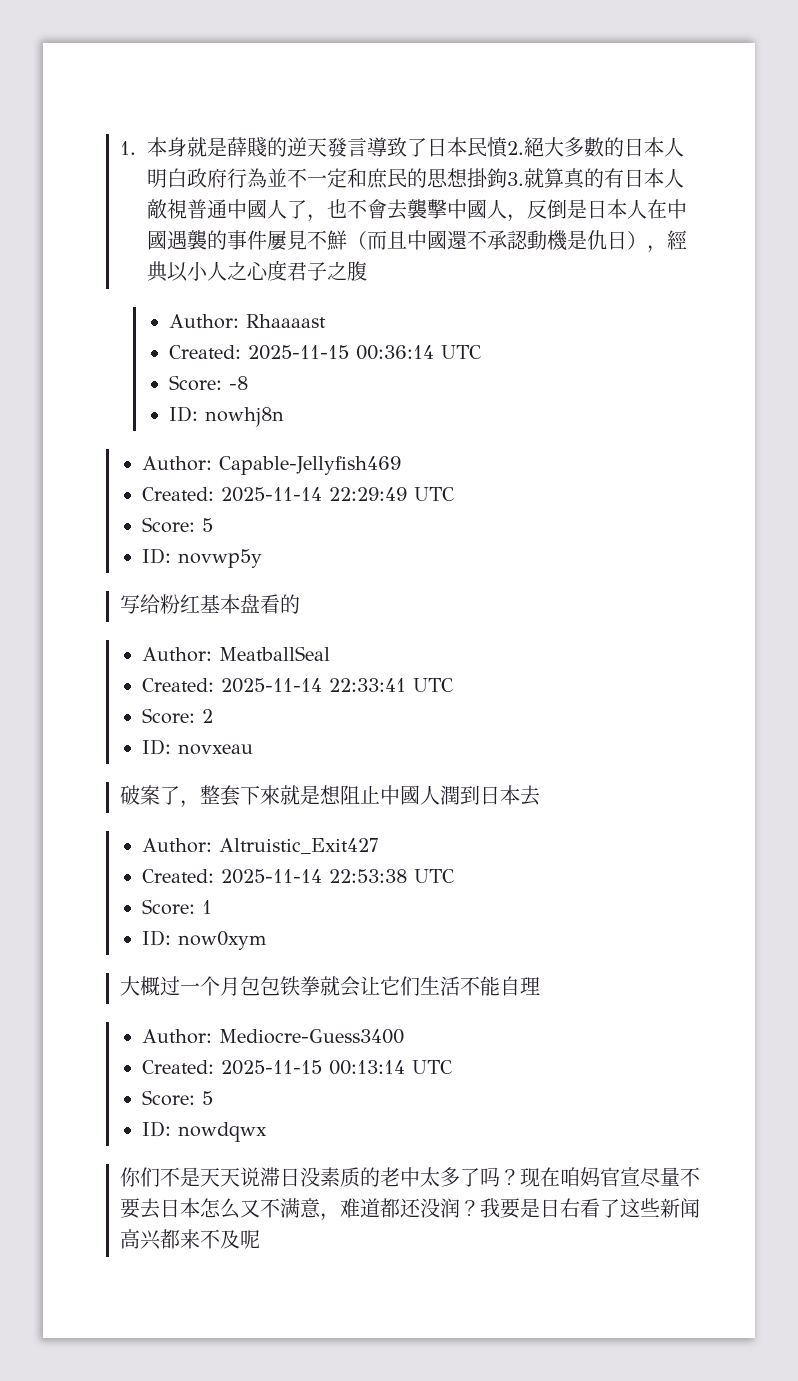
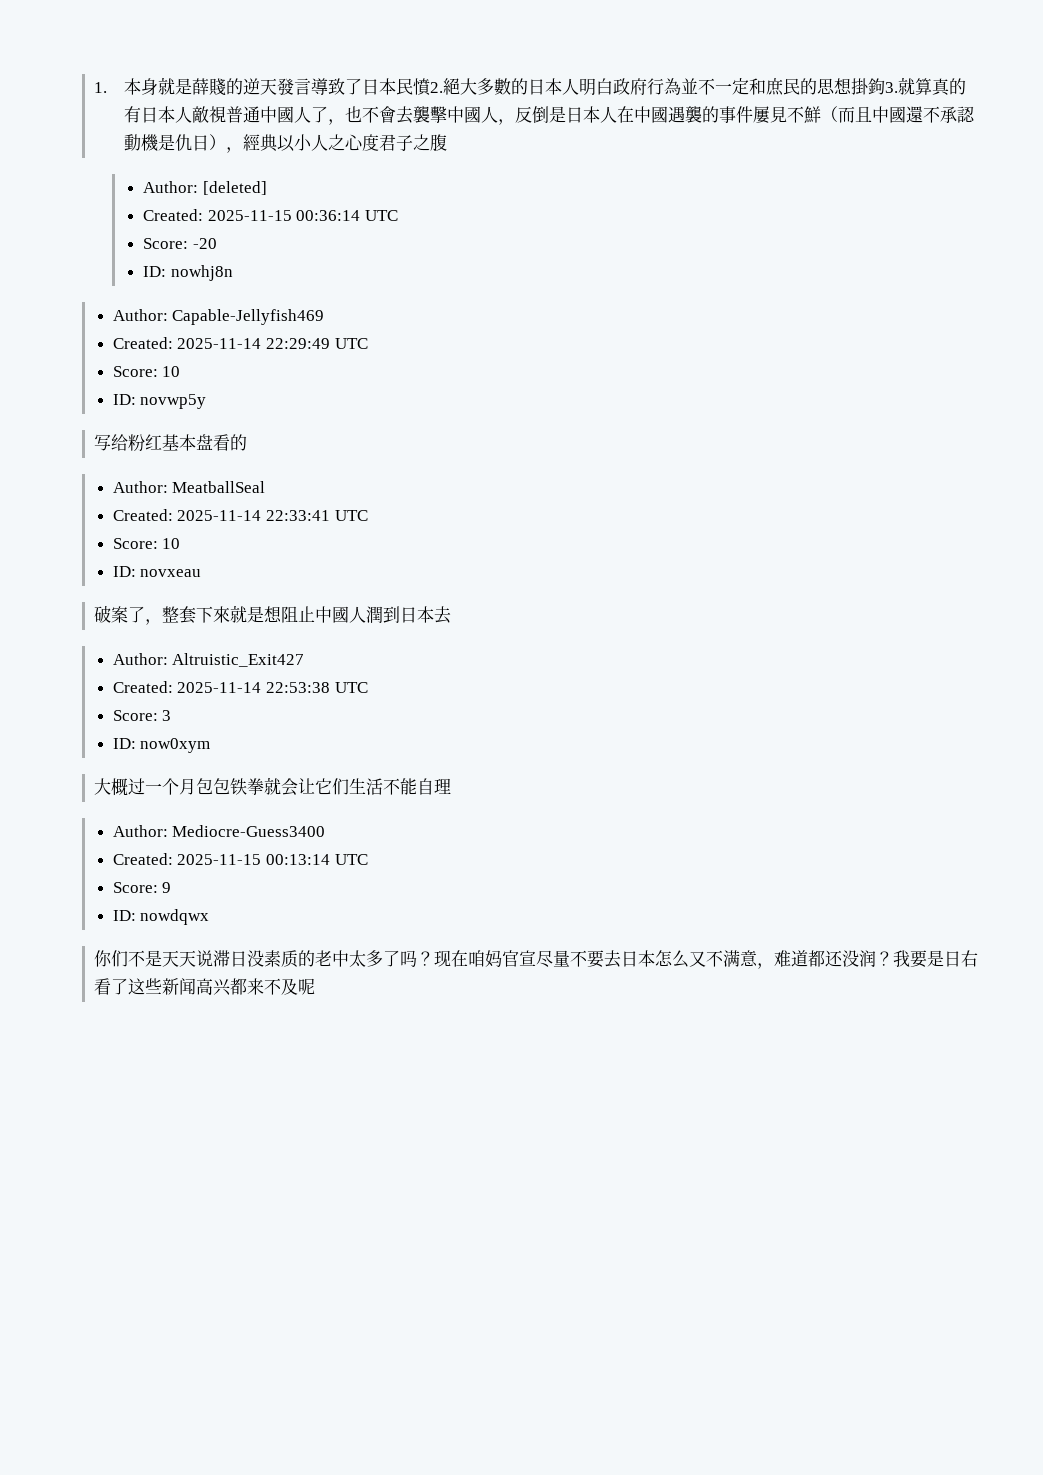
- Author: Rhaaaast
+ Author: [deleted]
- Score: -8
+ Score: -20
  Created: 2025-11-14 22:29:49 UTC
- Score: 5
+ Score: 10
  Created: 2025-11-14 22:33:41 UTC
- Score: 2
+ Score: 10
- Score: 1
+ Score: 3
  Created: 2025-11-15 00:13:14 UTC
- Score: 5
+ Score: 9

